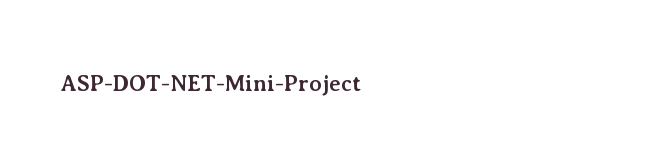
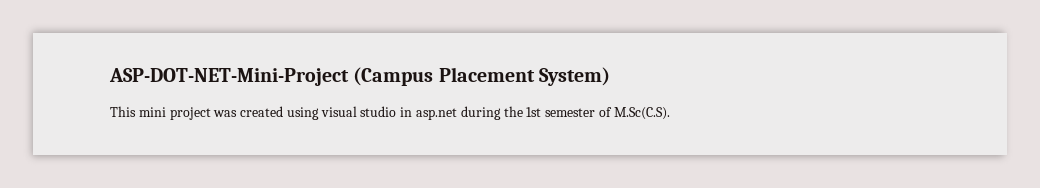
- ASP-DOT-NET-Mini-Project
+ ASP-DOT-NET-Mini-Project (Campus Placement System)
+ This mini project was created using visual studio in asp.net during the 1st semester of M.Sc(C.S).

